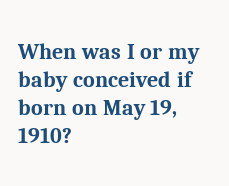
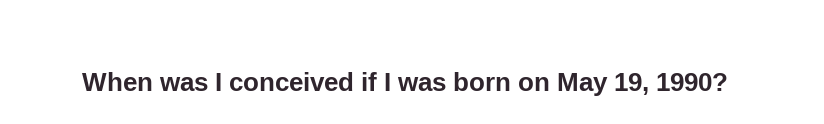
- When was I or my baby conceived if born on May 19, 1910?
+ When was I conceived if I was born on May 19, 1990?

